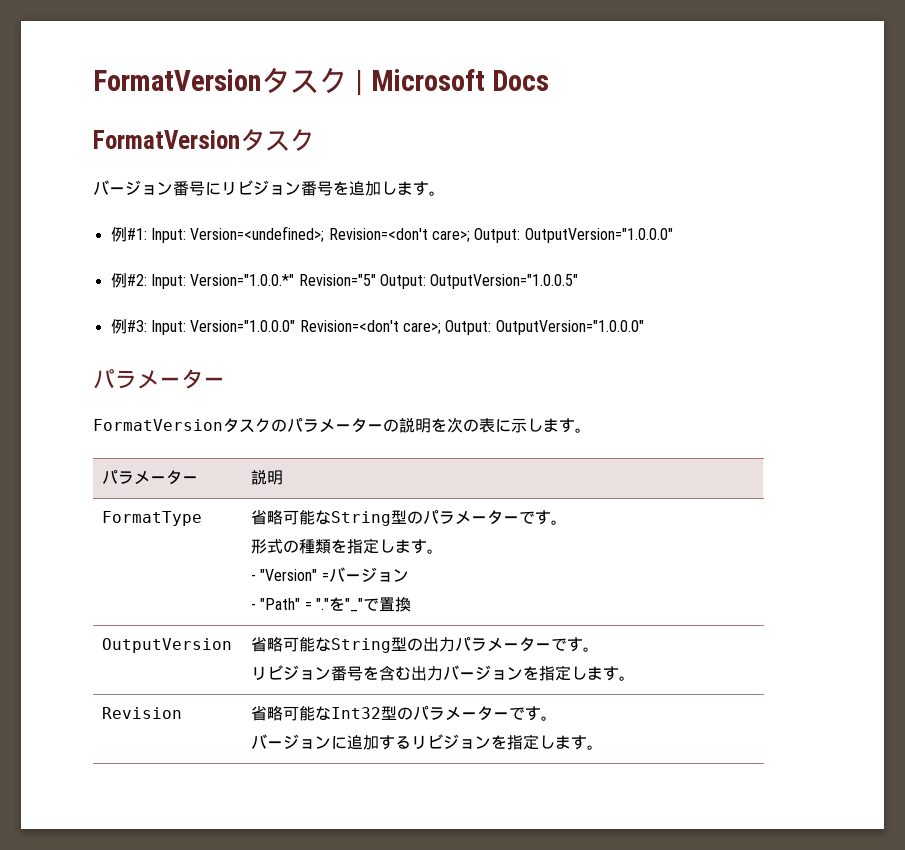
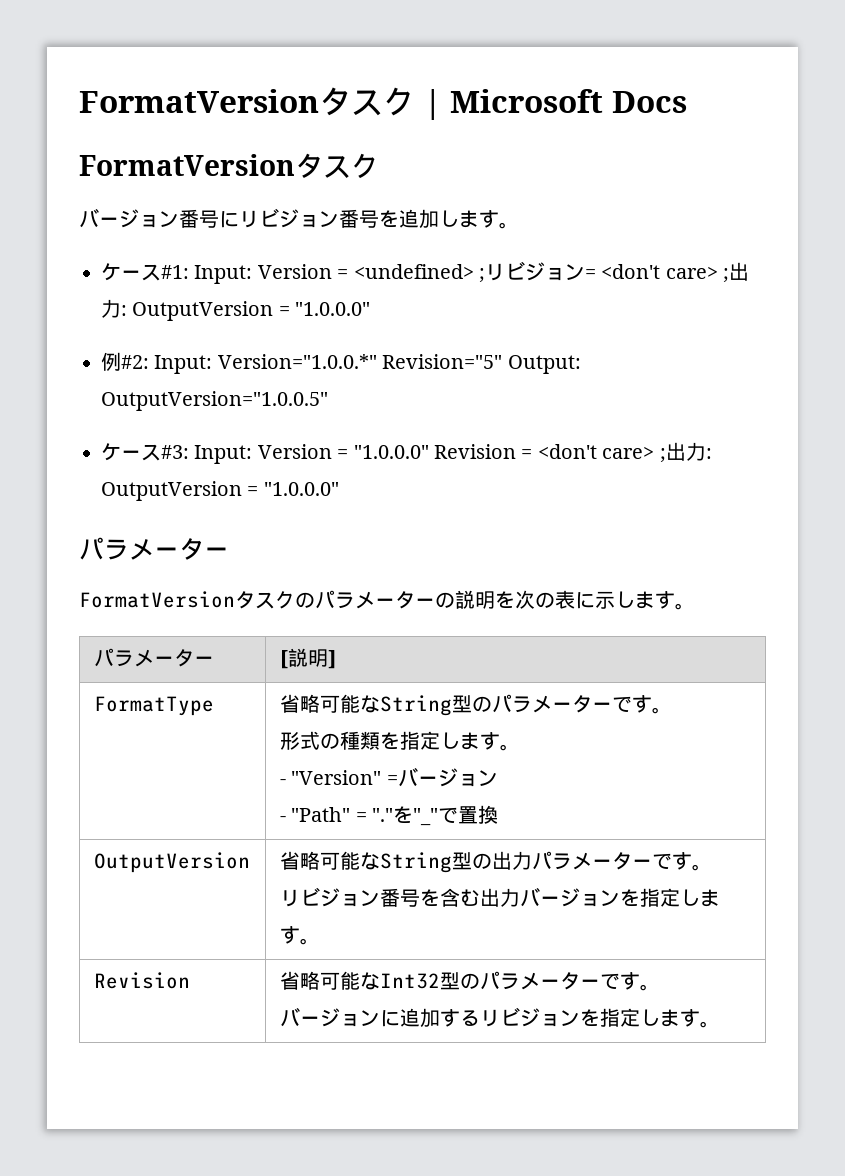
- 例#1: Input: Version=<undefined>; Revision=<don't care>; Output: OutputVersion="1.0.0.0"
+ ケース#1: Input: Version = <undefined> ;リビジョン= <don't care> ;出力: OutputVersion = "1.0.0.0"
- 例#3: Input: Version="1.0.0.0" Revision=<don't care>; Output: OutputVersion="1.0.0.0"
+ ケース#3: Input: Version = "1.0.0.0" Revision = <don't care> ;出力: OutputVersion = "1.0.0.0"
- パラメーター | 説明
+ パラメーター | [説明]

